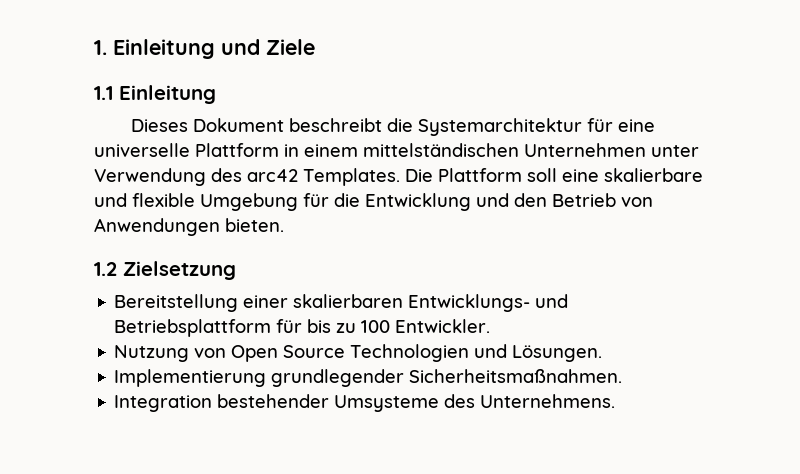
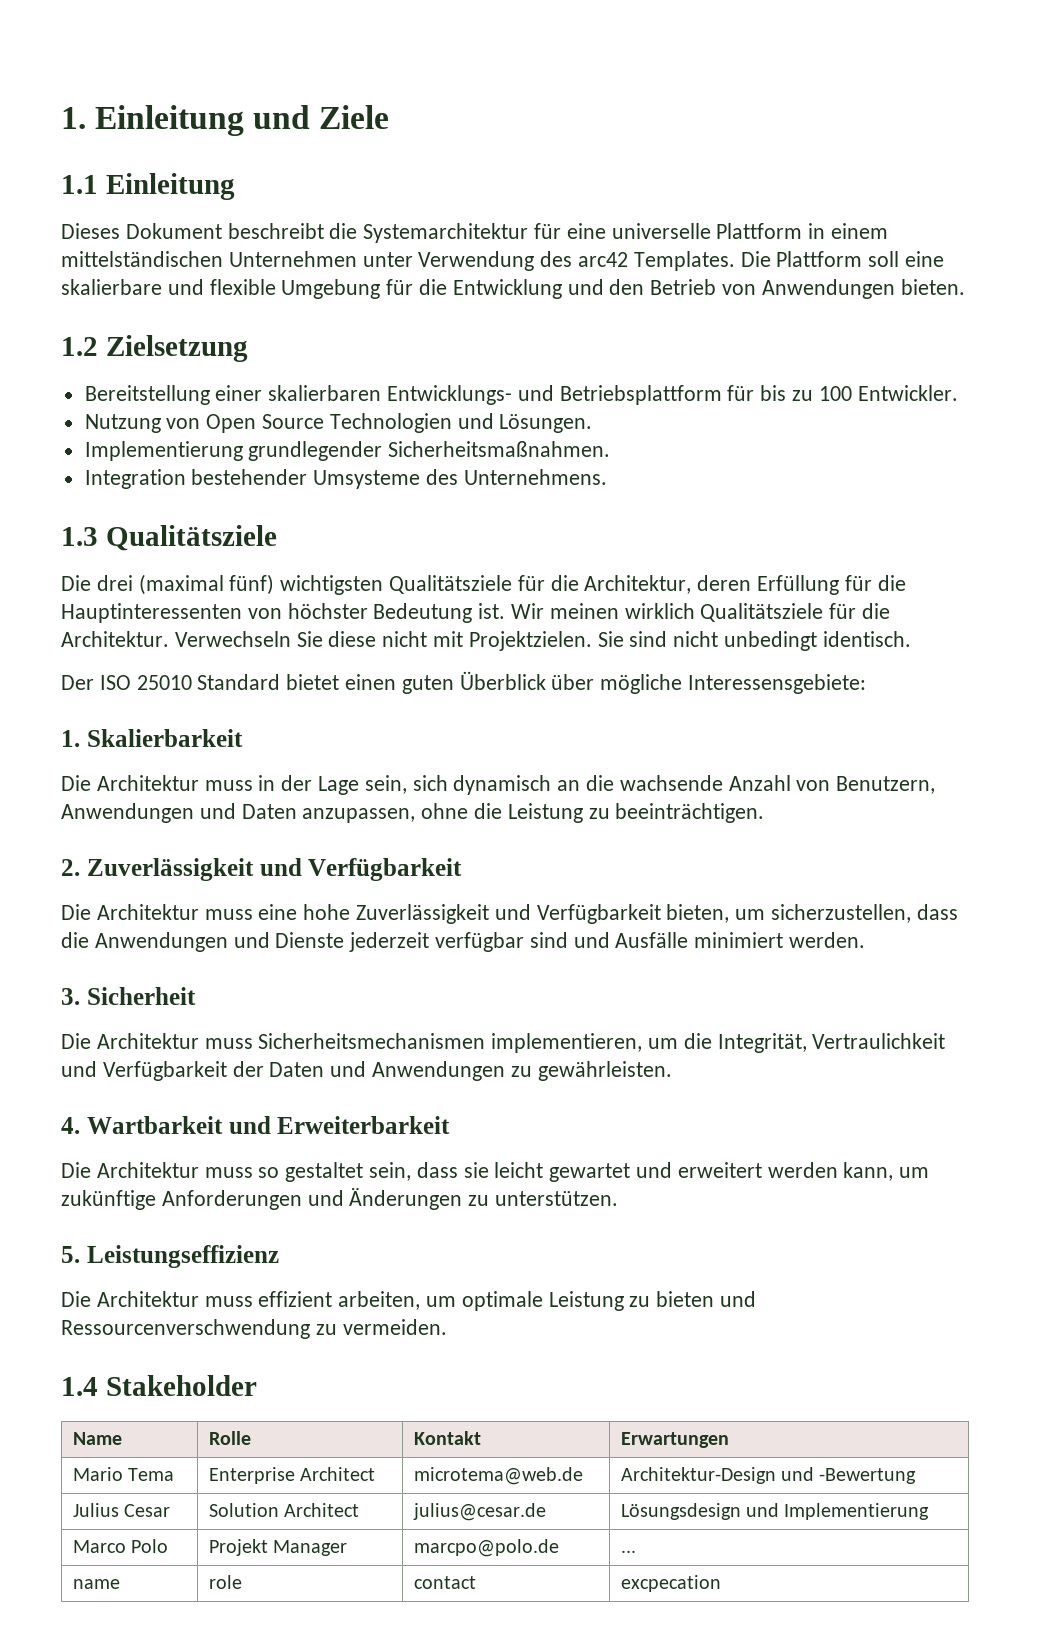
+ 1.3 Qualitätsziele
+ Die drei (maximal fünf) wichtigsten Qualitätsziele für die Architektur, deren Erfüllung für die Hauptinteressenten von höchster Bedeutung ist. Wir meinen wirklich Qualitätsziele für die Architektur. Verwechseln Sie diese nicht mit Projektzielen. Sie sind nicht unbedingt identisch.
+ Der ISO 25010 Standard bietet einen guten Überblick über mögliche Interessensgebiete:
+ 1. Skalierbarkeit
+ Die Architektur muss in der Lage sein, sich dynamisch an die wachsende Anzahl von Benutzern, Anwendungen und Daten anzupassen, ohne die Leistung zu beeinträchtigen.
+ 2. Zuverlässigkeit und Verfügbarkeit
+ Die Architektur muss eine hohe Zuverlässigkeit und Verfügbarkeit bieten, um sicherzustellen, dass die Anwendungen und Dienste jederzeit verfügbar sind und Ausfälle minimiert werden.
+ 3. Sicherheit
+ Die Architektur muss Sicherheitsmechanismen implementieren, um die Integrität, Vertraulichkeit und Verfügbarkeit der Daten und Anwendungen zu gewährleisten.
+ 4. Wartbarkeit und Erweiterbarkeit
+ Die Architektur muss so gestaltet sein, dass sie leicht gewartet und erweitert werden kann, um zukünftige Anforderungen und Änderungen zu unterstützen.
+ 5. Leistungseffizienz
+ Die Architektur muss effizient arbeiten, um optimale Leistung zu bieten und Ressourcenverschwendung zu vermeiden.
+ 1.4 Stakeholder
+ Name | Rolle | Kontakt | Erwartungen
+ Mario Tema | Enterprise Architect | microtema@web.de | Architektur-Design und -Bewertung
+ Julius Cesar | Solution Architect | julius@cesar.de | Lösungsdesign und Implementierung
+ Marco Polo | Projekt Manager | marcpo@polo.de | ...
+ name | role | contact | excpecation

